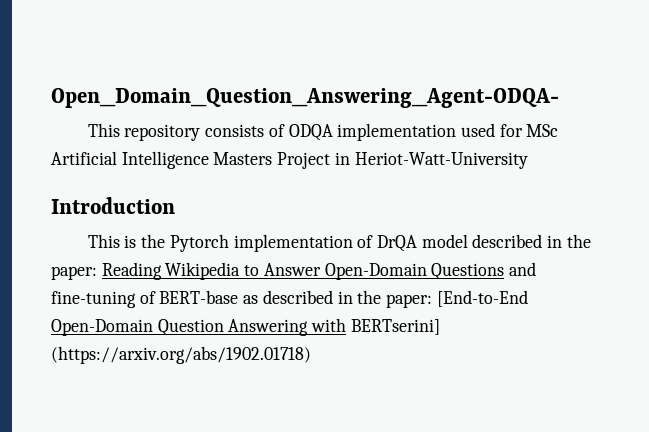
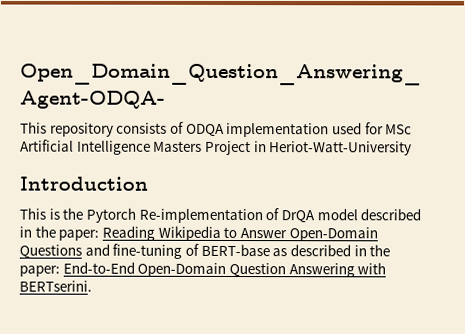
- This is the Pytorch implementation of DrQA model described in the paper: Reading Wikipedia to Answer Open-Domain Questions and fine-tuning of BERT-base as described in the paper: [End-to-End Open-Domain Question Answering with BERTserini] (https://arxiv.org/abs/1902.01718)
+ This is the Pytorch Re-implementation of DrQA model described in the paper: Reading Wikipedia to Answer Open-Domain Questions and fine-tuning of BERT-base as described in the paper: End-to-End Open-Domain Question Answering with BERTserini.

